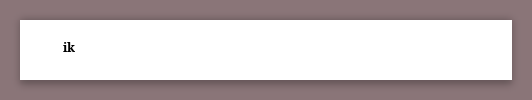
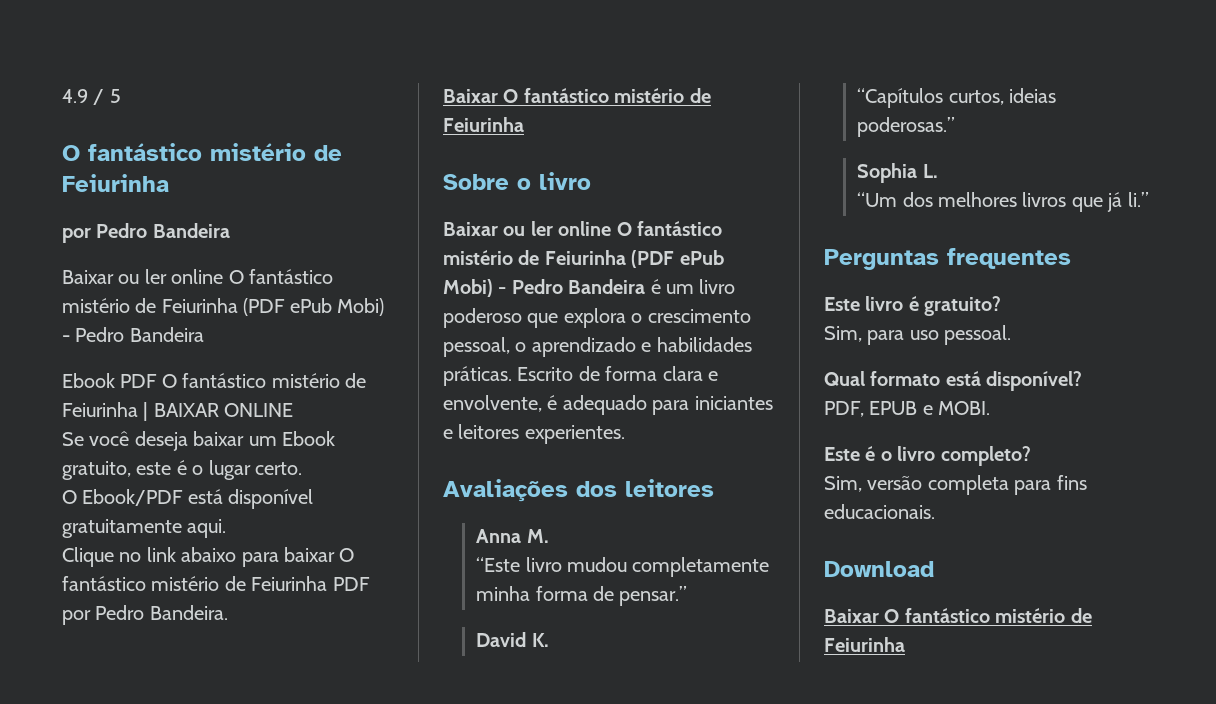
- ik
+ 4.9 / 5
+ O fantástico mistério de Feiurinha
+ por Pedro Bandeira
+ Baixar ou ler online O fantástico mistério de Feiurinha (PDF ePub Mobi) - Pedro Bandeira
+ Ebook PDF O fantástico mistério de Feiurinha | BAIXAR ONLINE
+ Se você deseja baixar um Ebook gratuito, este é o lugar certo.
+ O Ebook/PDF está disponível gratuitamente aqui.
+ Clique no link abaixo para baixar O fantástico mistério de Feiurinha PDF por Pedro Bandeira.
+ Baixar O fantástico mistério de Feiurinha
+ Sobre o livro
+ Baixar ou ler online O fantástico mistério de Feiurinha (PDF ePub Mobi) - Pedro Bandeira é um livro poderoso que explora o crescimento pessoal, o aprendizado e habilidades práticas. Escrito de forma clara e envolvente, é adequado para iniciantes e leitores experientes.
+ Avaliações dos leitores
+ Anna M.
+ “Este livro mudou completamente minha forma de pensar.”
+ David K.
+ “Capítulos curtos, ideias poderosas.”
+ Sophia L.
+ “Um dos melhores livros que já li.”
+ Perguntas frequentes
+ Este livro é gratuito?
+ Sim, para uso pessoal.
+ Qual formato está disponível?
+ PDF, EPUB e MOBI.
+ Este é o livro completo?
+ Sim, versão completa para fins educacionais.
+ Download
+ Baixar O fantástico mistério de Feiurinha

